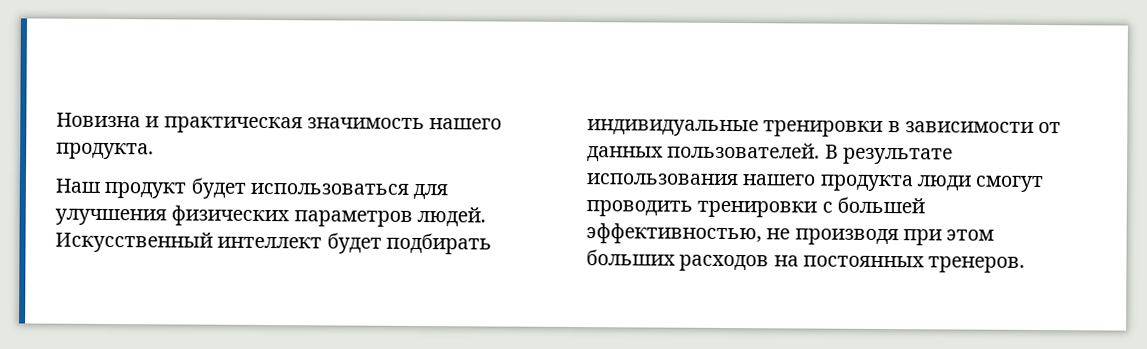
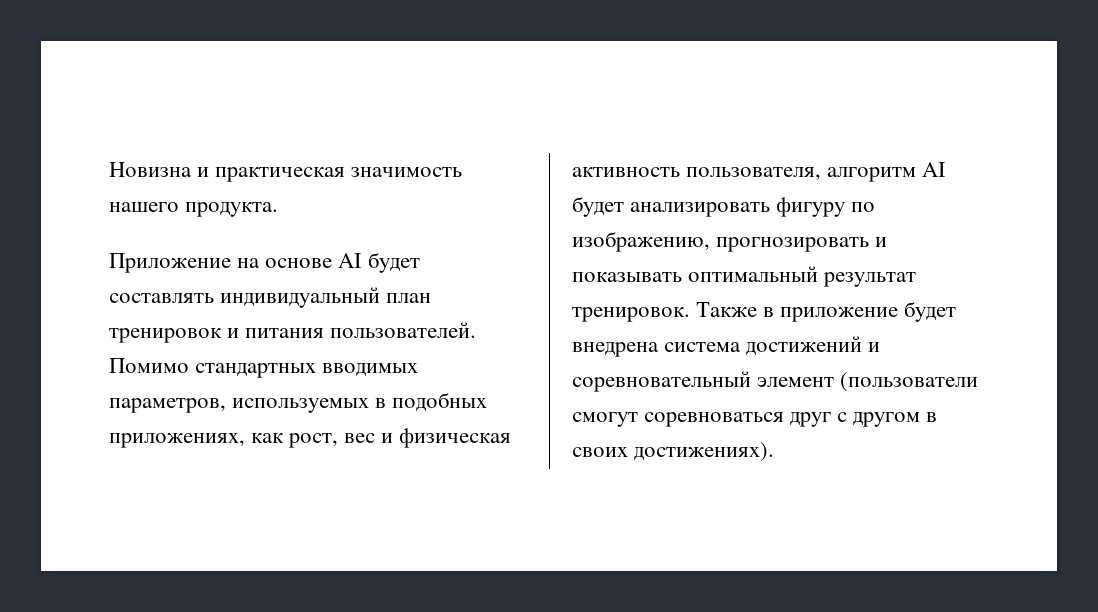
- Наш продукт будет использоваться для улучшения физических параметров людей. Искусственный интеллект будет подбирать индивидуальные тренировки в зависимости от данных пользователей. В результате использования нашего продукта люди смогут проводить тренировки с большей эффективностью, не производя при этом больших расходов на постоянных тренеров.
+ Приложение на основе AI будет составлять индивидуальный план тренировок и питания пользователей. Помимо стандартных вводимых параметров, используемых в подобных приложениях, как рост, вес и физическая активность пользователя, алгоритм AI будет анализировать фигуру по изображению, прогнозировать и показывать оптимальный результат тренировок. Также в приложение будет внедрена система достижений и соревновательный элемент (пользователи смогут соревноваться друг с другом в своих достижениях).

